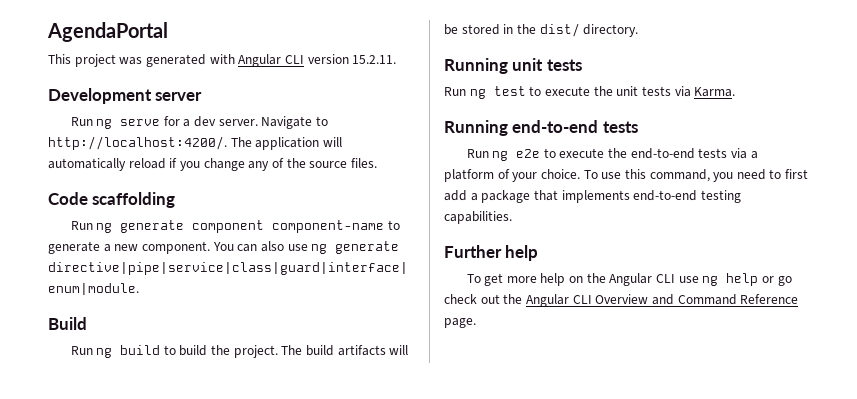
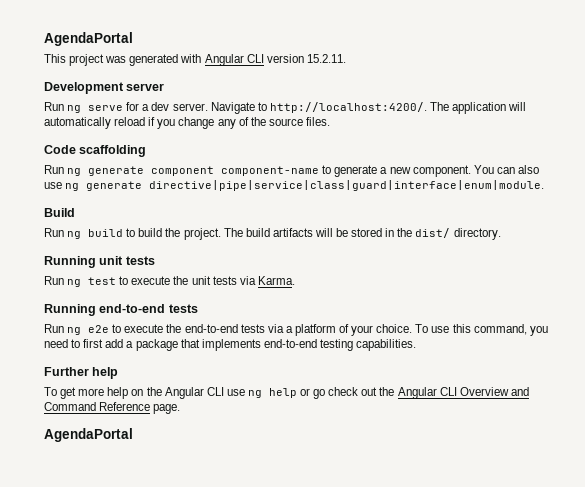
  To get more help on the Angular CLI use ng help or go check out the Angular CLI Overview and Command Reference page.
+ AgendaPortal

